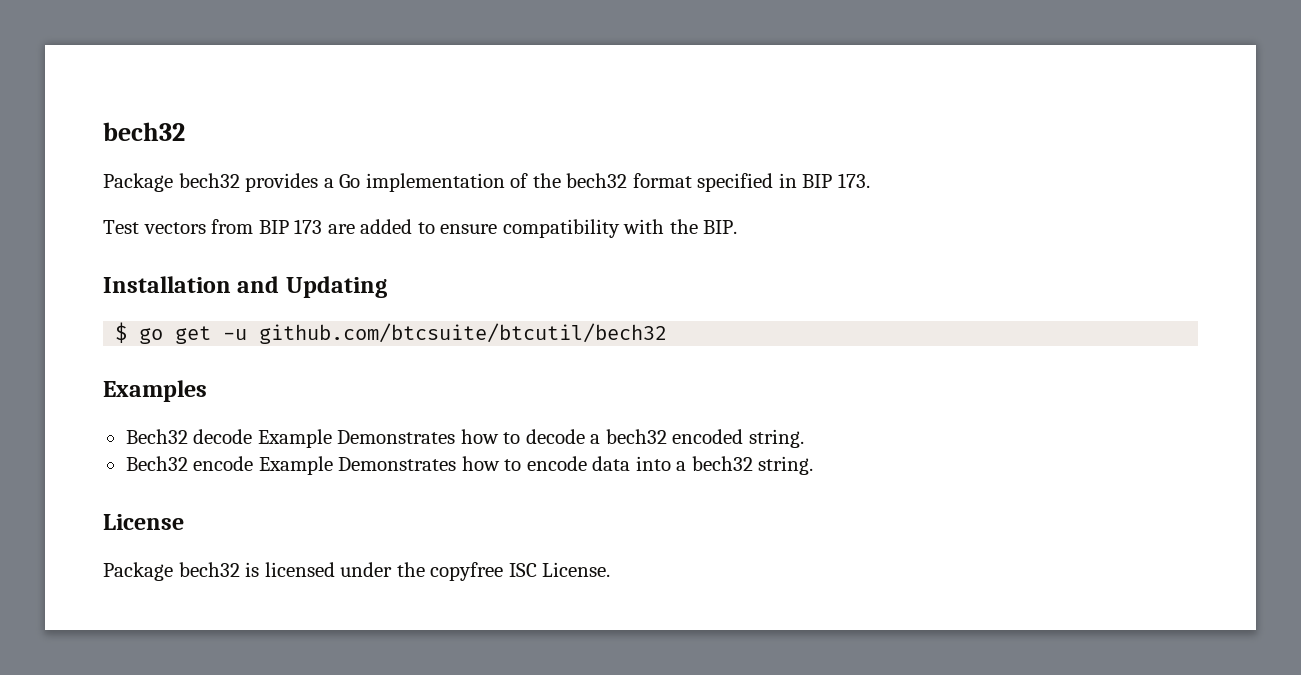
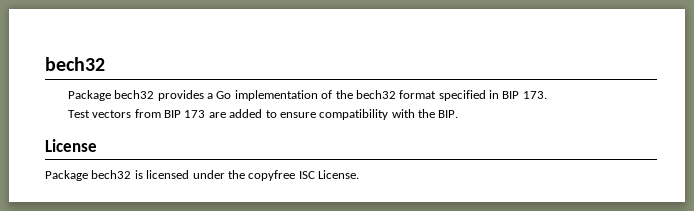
- Installation and Updating
- $ go get -u github.com/btcsuite/btcutil/bech32
- Examples
- Bech32 decode Example Demonstrates how to decode a bech32 encoded string.
- Bech32 encode Example Demonstrates how to encode data into a bech32 string.

